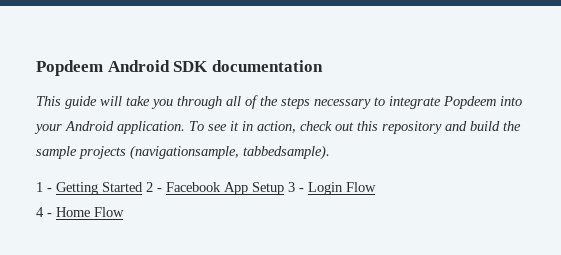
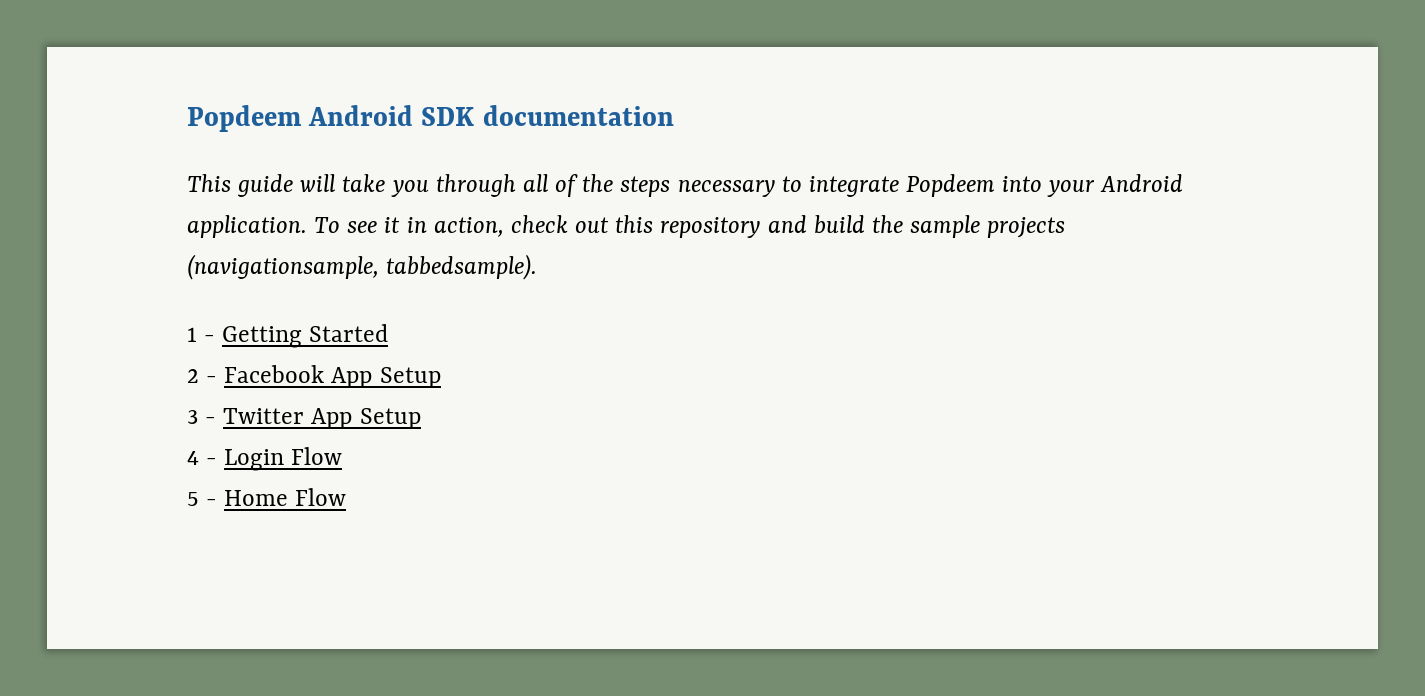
- 1 - Getting Started 2 - Facebook App Setup 3 - Login Flow
+ 1 - Getting Started
+ 2 - Facebook App Setup
+ 3 - Twitter App Setup
+ 4 - Login Flow
- 4 - Home Flow
+ 5 - Home Flow

